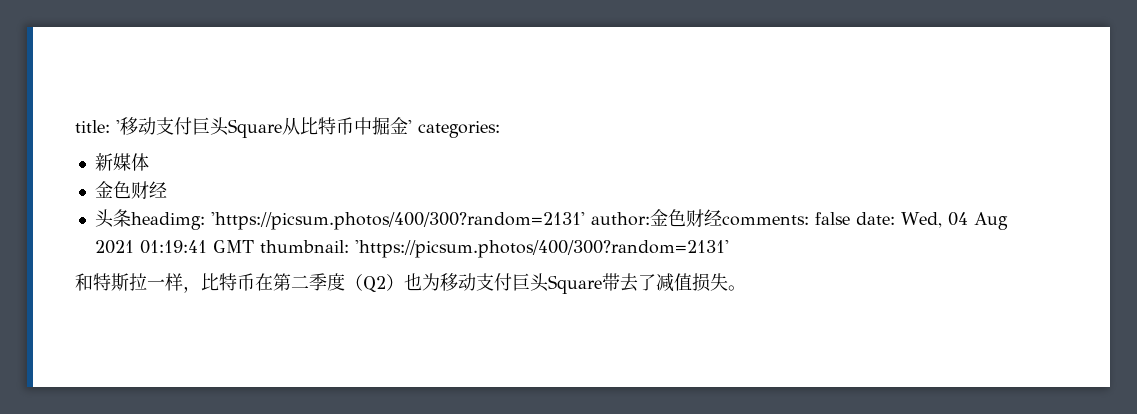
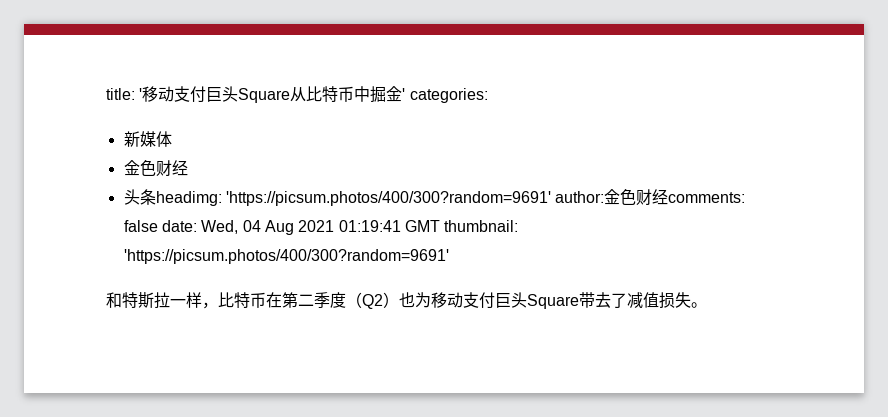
- 头条headimg: 'https://picsum.photos/400/300?random=2131' author:金色财经comments: false date: Wed, 04 Aug 2021 01:19:41 GMT thumbnail: 'https://picsum.photos/400/300?random=2131'
+ 头条headimg: 'https://picsum.photos/400/300?random=9691' author:金色财经comments: false date: Wed, 04 Aug 2021 01:19:41 GMT thumbnail: 'https://picsum.photos/400/300?random=9691'

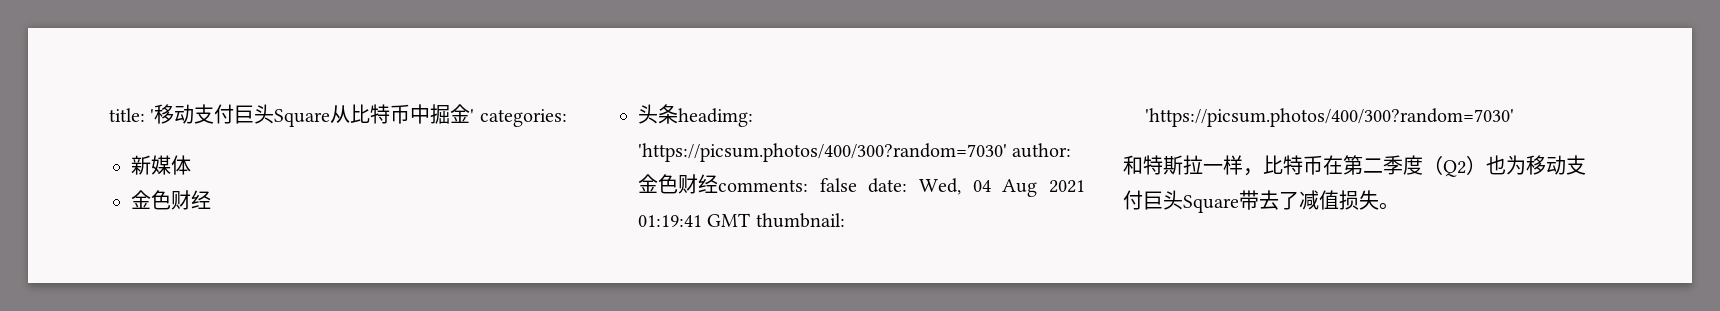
- 头条headimg: 'https://picsum.photos/400/300?random=9691' author:金色财经comments: false date: Wed, 04 Aug 2021 01:19:41 GMT thumbnail: 'https://picsum.photos/400/300?random=9691'
+ 头条headimg: 'https://picsum.photos/400/300?random=7030' author:金色财经comments: false date: Wed, 04 Aug 2021 01:19:41 GMT thumbnail: 'https://picsum.photos/400/300?random=7030'

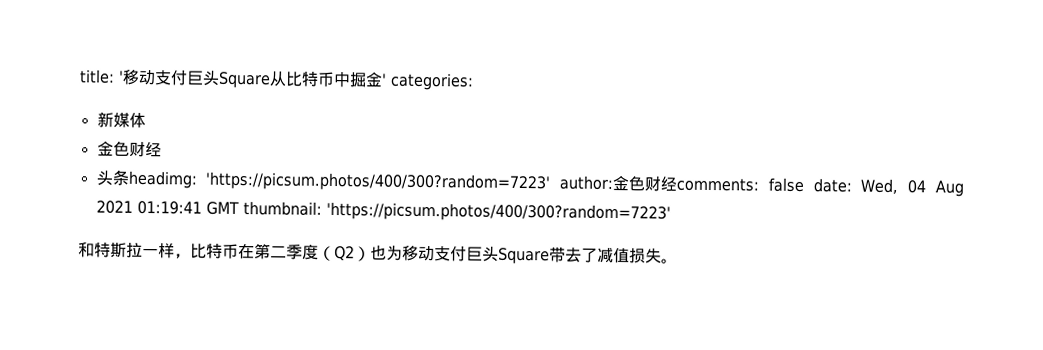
- 头条headimg: 'https://picsum.photos/400/300?random=7030' author:金色财经comments: false date: Wed, 04 Aug 2021 01:19:41 GMT thumbnail: 'https://picsum.photos/400/300?random=7030'
+ 头条headimg: 'https://picsum.photos/400/300?random=7223' author:金色财经comments: false date: Wed, 04 Aug 2021 01:19:41 GMT thumbnail: 'https://picsum.photos/400/300?random=7223'

